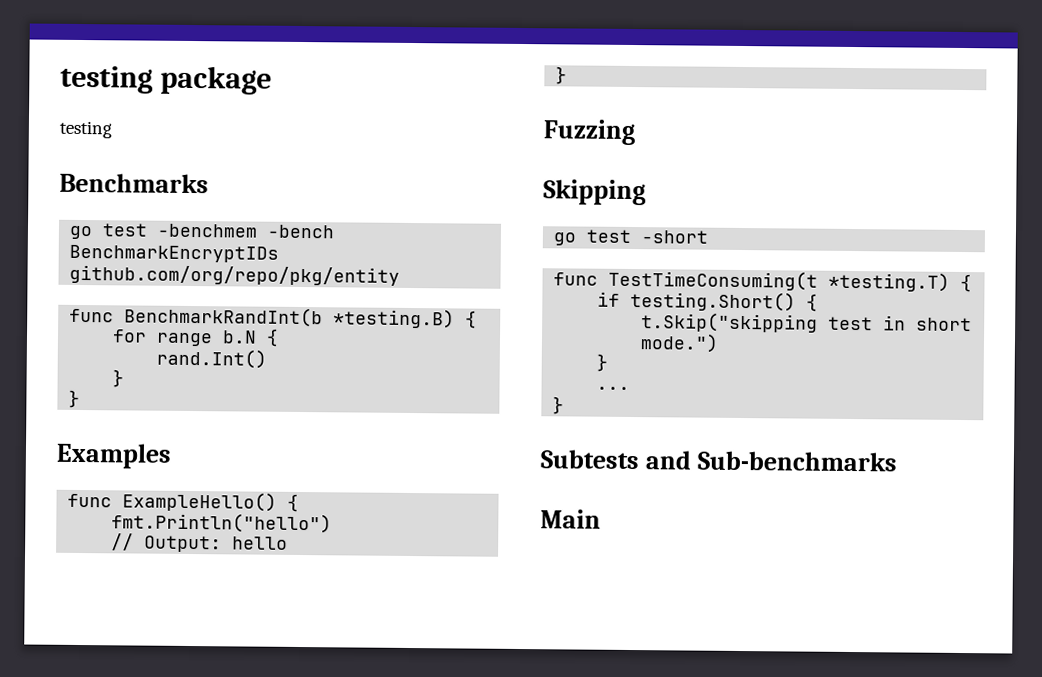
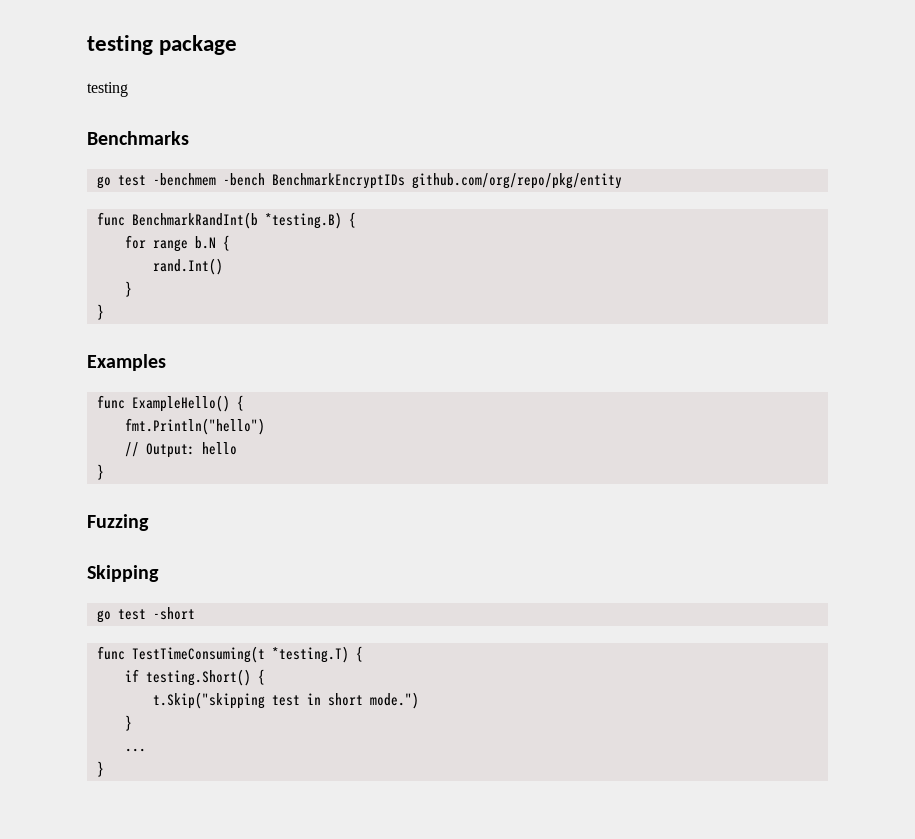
- Subtests and Sub-benchmarks
- Main

